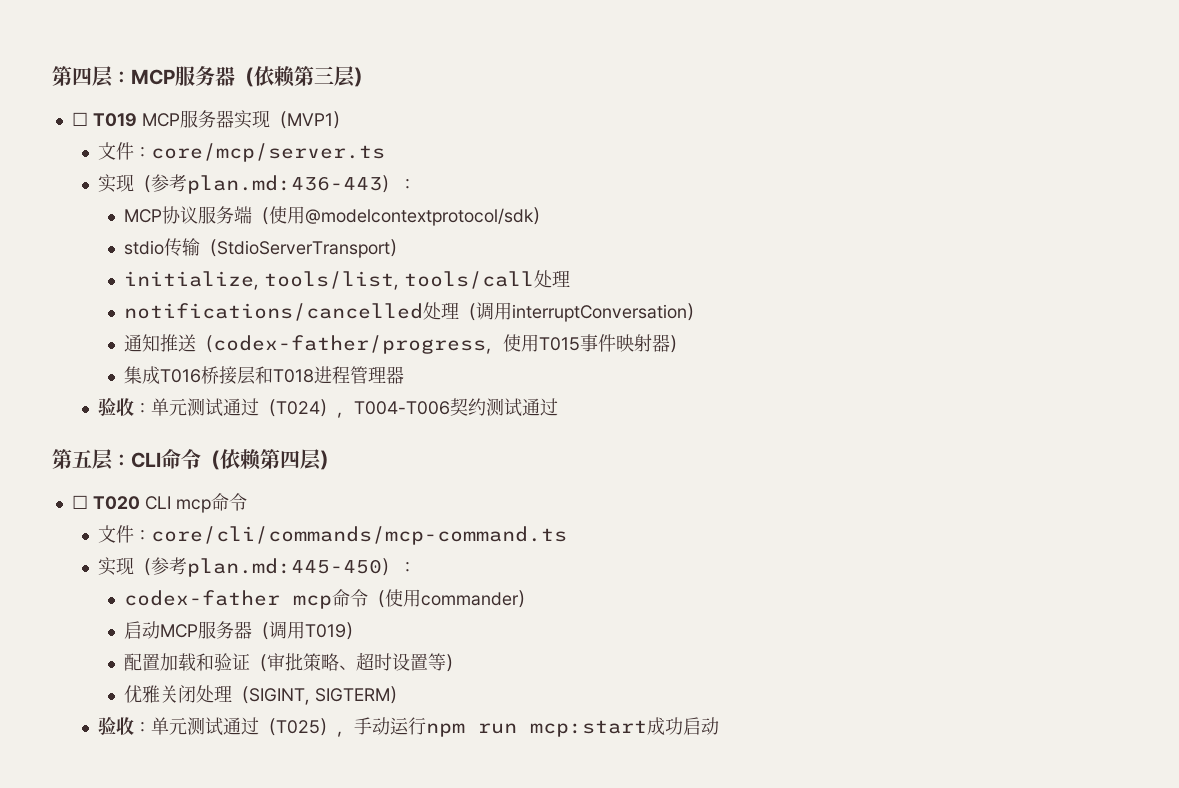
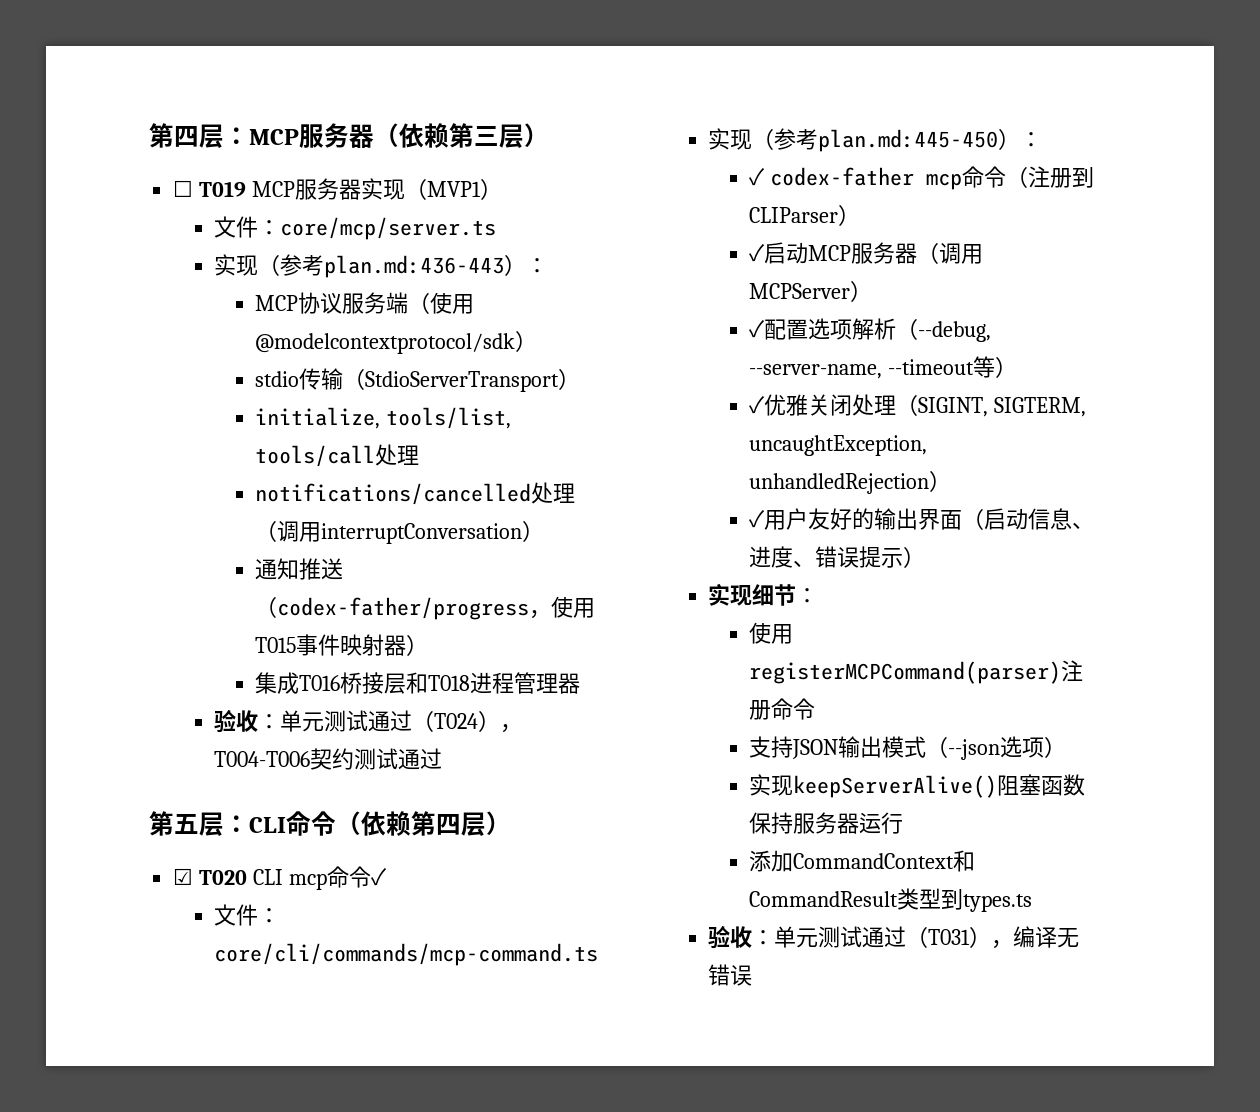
- ☐ T020 CLI mcp命令
+ ☑ T020 CLI mcp命令✓
- codex-father mcp命令（使用commander）
- 启动MCP服务器（调用T019）
- 配置加载和验证（审批策略、超时设置等）
+ ✓ codex-father mcp命令（注册到CLIParser）
+ ✓启动MCP服务器（调用MCPServer）
+ ✓配置选项解析（--debug, --server-name, --timeout等）
- 优雅关闭处理（SIGINT, SIGTERM）
- 验收：单元测试通过（T025），手动运行npm run mcp:start成功启动
+ ✓优雅关闭处理（SIGINT, SIGTERM, uncaughtException, unhandledRejection）
+ ✓用户友好的输出界面（启动信息、进度、错误提示）
+ 实现细节：
+ 使用registerMCPCommand(parser)注册命令
+ 支持JSON输出模式（--json选项）
+ 实现keepServerAlive()阻塞函数保持服务器运行
+ 添加CommandContext和CommandResult类型到types.ts
+ 验收：单元测试通过（T031），编译无错误

